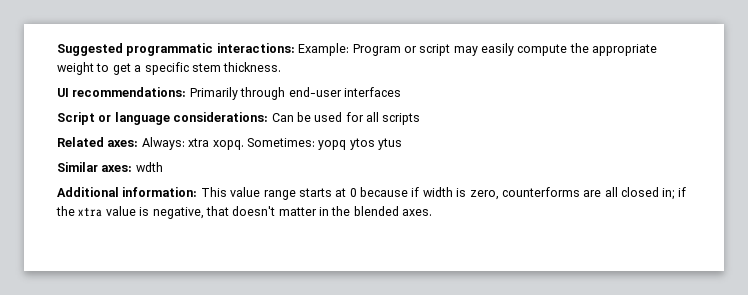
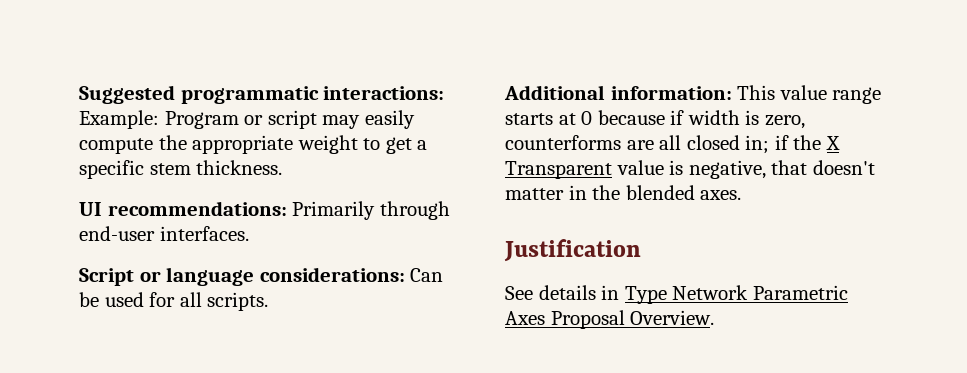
- UI recommendations: Primarily through end-user interfaces
+ UI recommendations: Primarily through end-user interfaces.
- Script or language considerations: Can be used for all scripts
- Related axes: Always: xtra xopq. Sometimes: yopq ytos ytus
- Similar axes: wdth
+ Script or language considerations: Can be used for all scripts.
- Additional information: This value range starts at 0 because if width is zero, counterforms are all closed in; if the xtra value is negative, that doesn't matter in the blended axes.
+ Additional information: This value range starts at 0 because if width is zero, counterforms are all closed in; if the X Transparent value is negative, that doesn't matter in the blended axes.
+ Justification
+ See details in Type Network Parametric Axes Proposal Overview.

